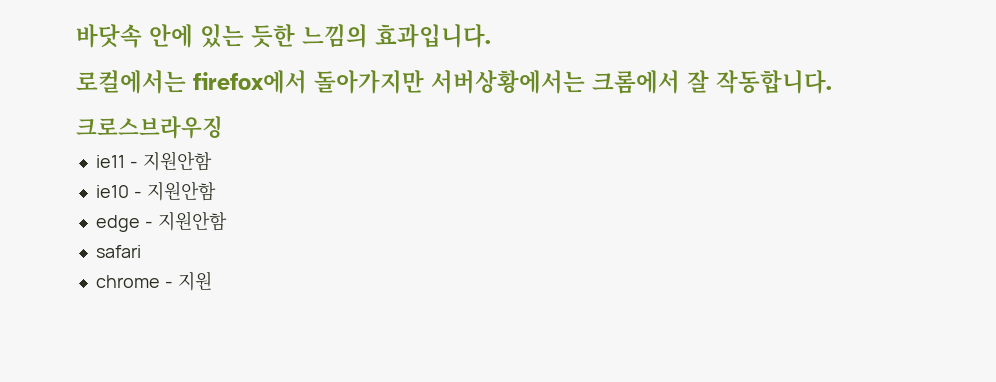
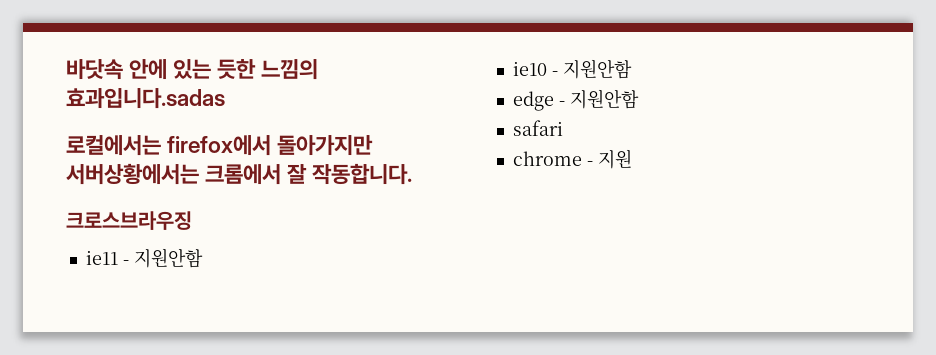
- 바닷속 안에 있는 듯한 느낌의 효과입니다.
+ 바닷속 안에 있는 듯한 느낌의 효과입니다.sadas

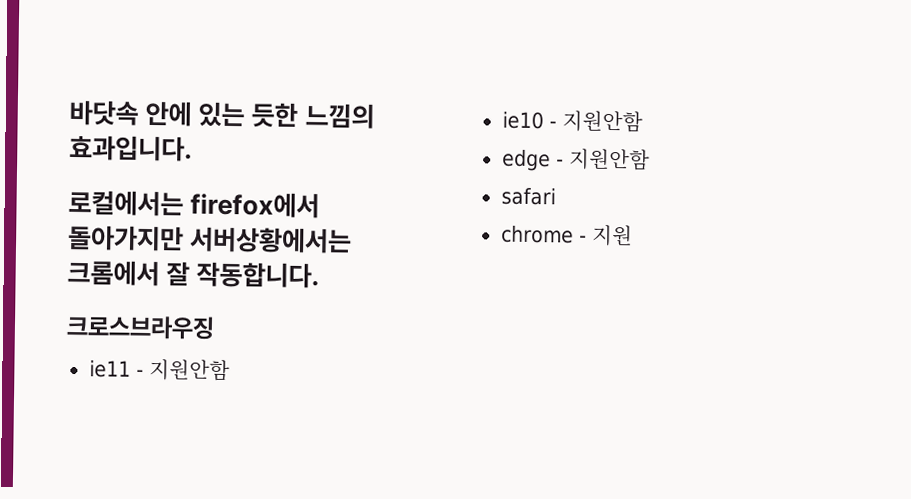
- 바닷속 안에 있는 듯한 느낌의 효과입니다.sadas
+ 바닷속 안에 있는 듯한 느낌의 효과입니다.

